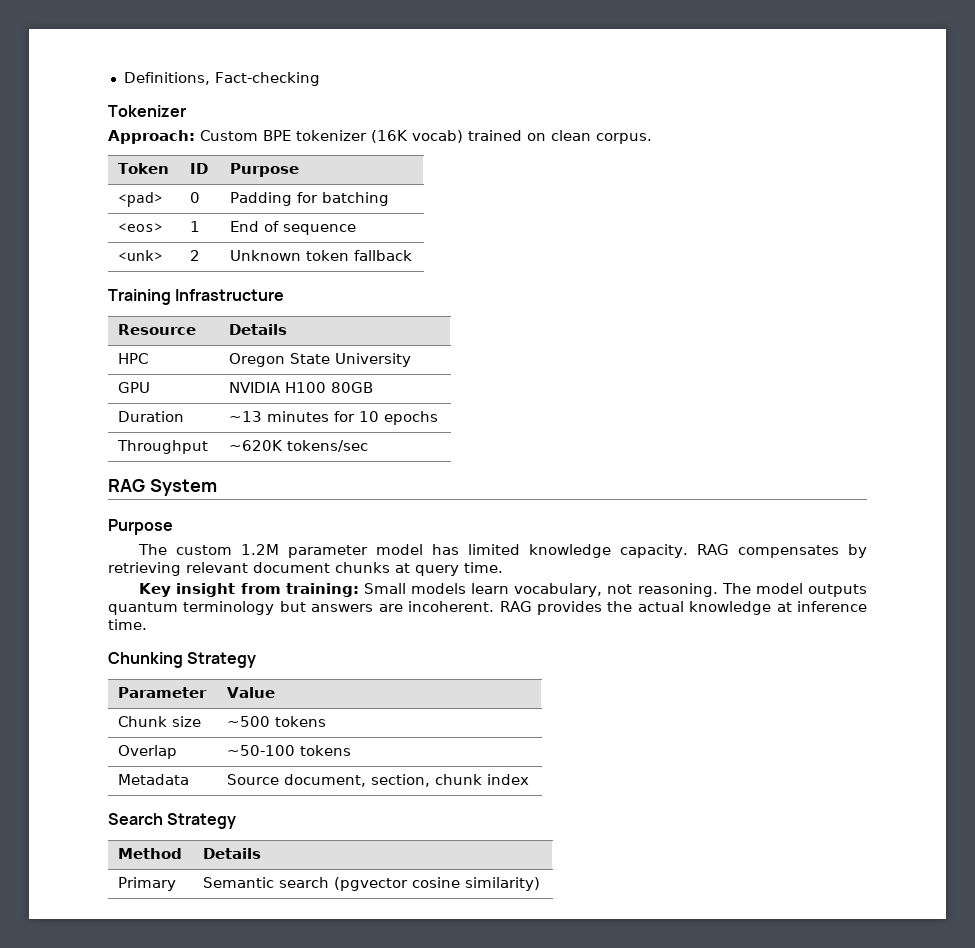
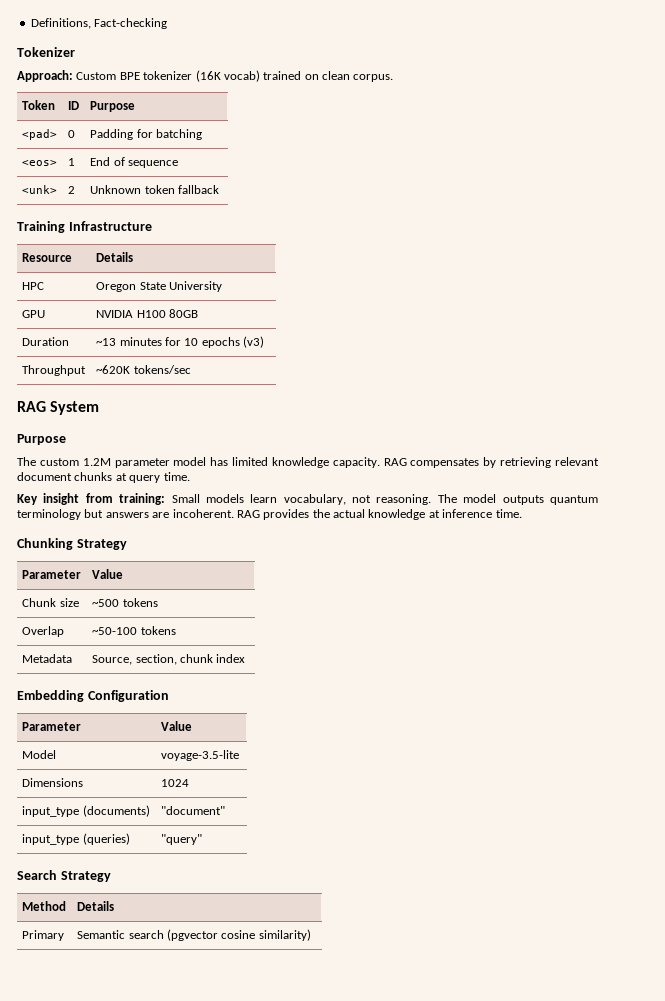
- Duration | ~13 minutes for 10 epochs
+ Duration | ~13 minutes for 10 epochs (v3)
- Metadata | Source document, section, chunk index
+ Metadata | Source, section, chunk index
+ Embedding Configuration
+ Parameter | Value
+ Model | voyage-3.5-lite
+ Dimensions | 1024
+ input_type (documents) | "document"
+ input_type (queries) | "query"

